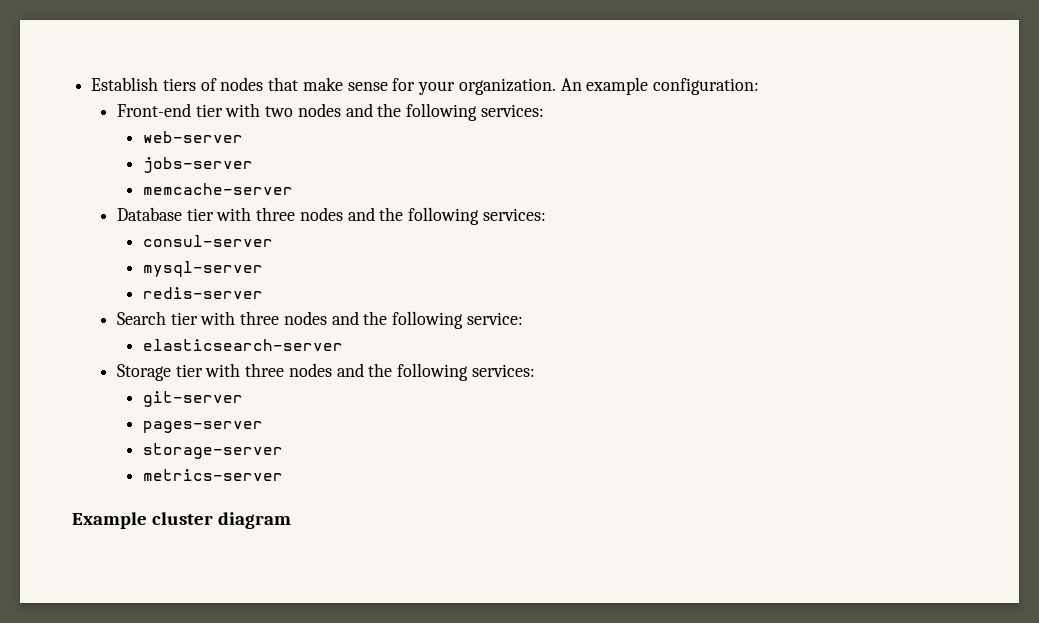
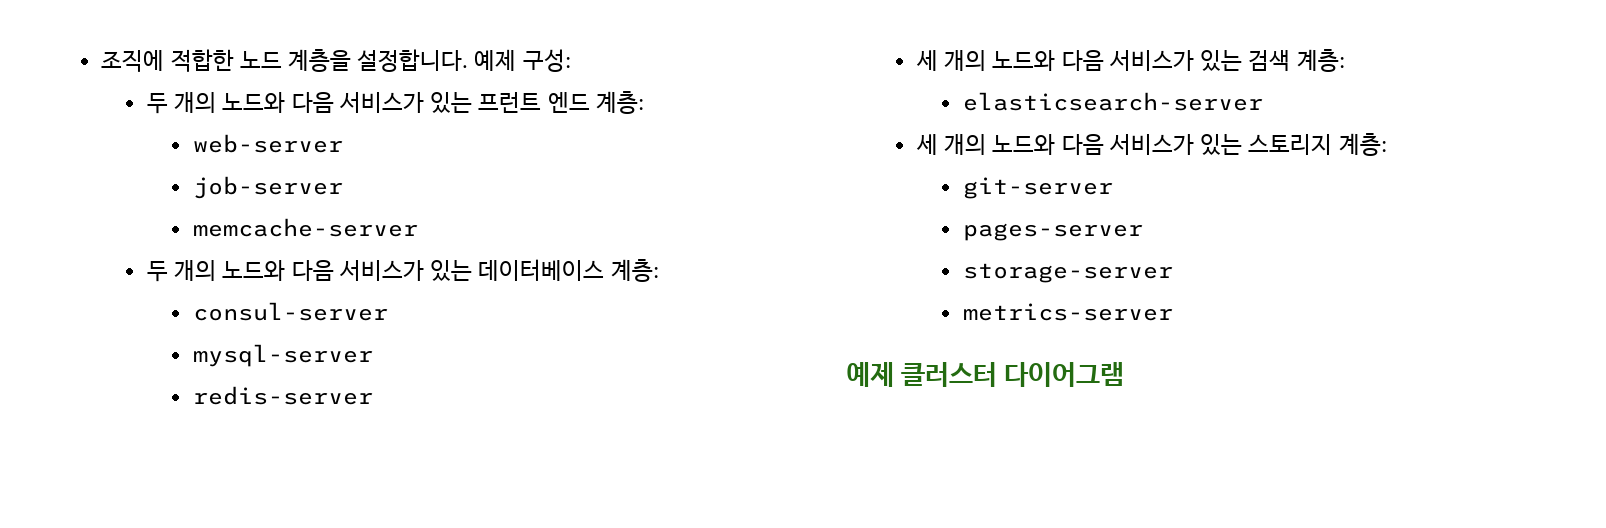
- Establish tiers of nodes that make sense for your organization. An example configuration:
- Front-end tier with two nodes and the following services:
+ 조직에 적합한 노드 계층을 설정합니다. 예제 구성:
+ 두 개의 노드와 다음 서비스가 있는 프런트 엔드 계층:
- jobs-server
+ job-server
- Database tier with three nodes and the following services:
+ 두 개의 노드와 다음 서비스가 있는 데이터베이스 계층:
  consul-server
  mysql-server
  redis-server
- Search tier with three nodes and the following service:
+ 세 개의 노드와 다음 서비스가 있는 검색 계층:
  elasticsearch-server
- Storage tier with three nodes and the following services:
+ 세 개의 노드와 다음 서비스가 있는 스토리지 계층:
- Example cluster diagram
+ 예제 클러스터 다이어그램

